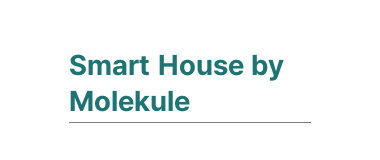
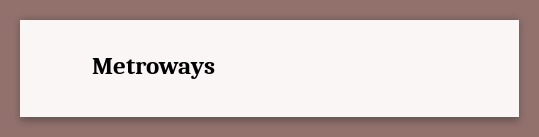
- Smart House by Molekule
+ Metroways

